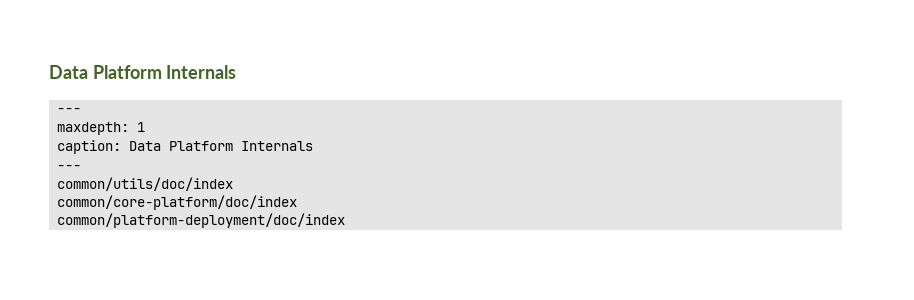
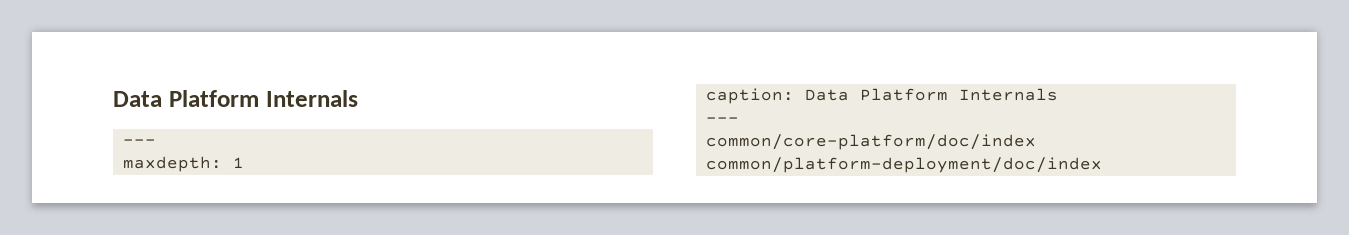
- common/utils/doc/index

